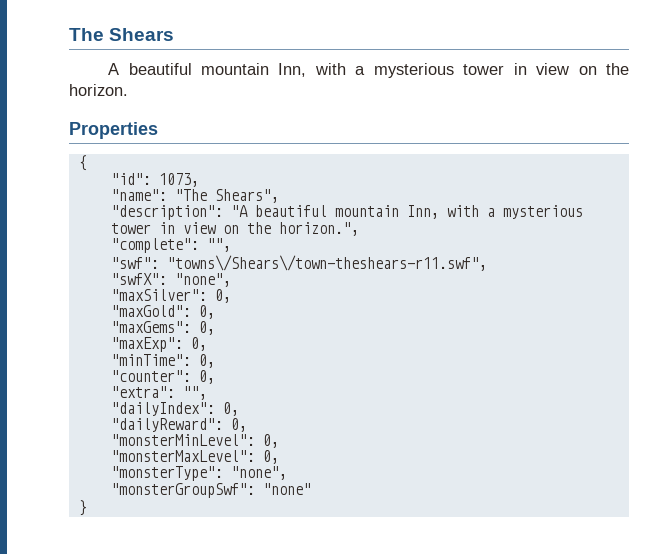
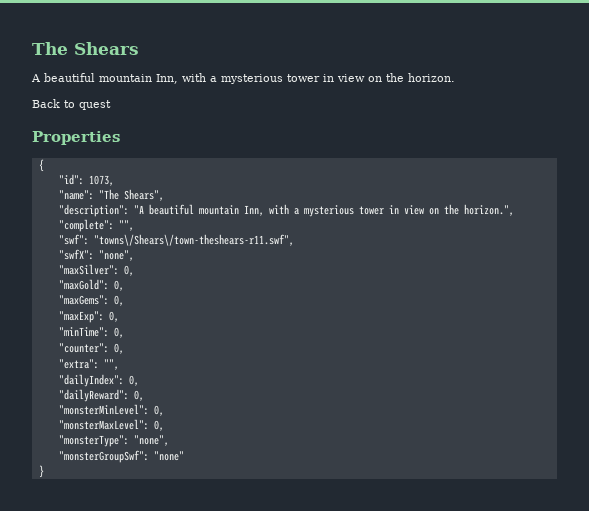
+ Back to quest

